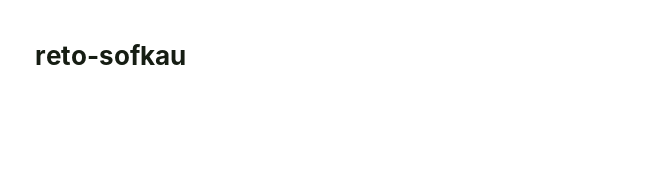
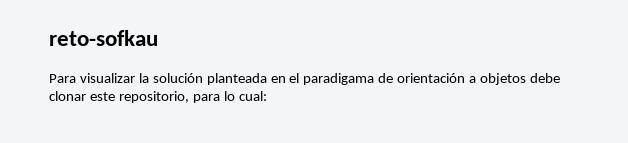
+ Para visualizar la solución planteada en el paradigama de orientación a objetos debe clonar este repositorio, para lo cual:

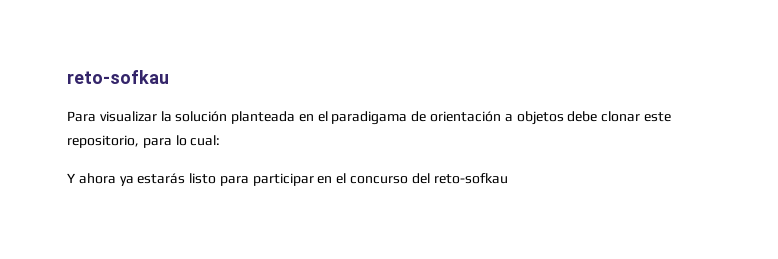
+ Y ahora ya estarás listo para participar en el concurso del reto-sofkau

